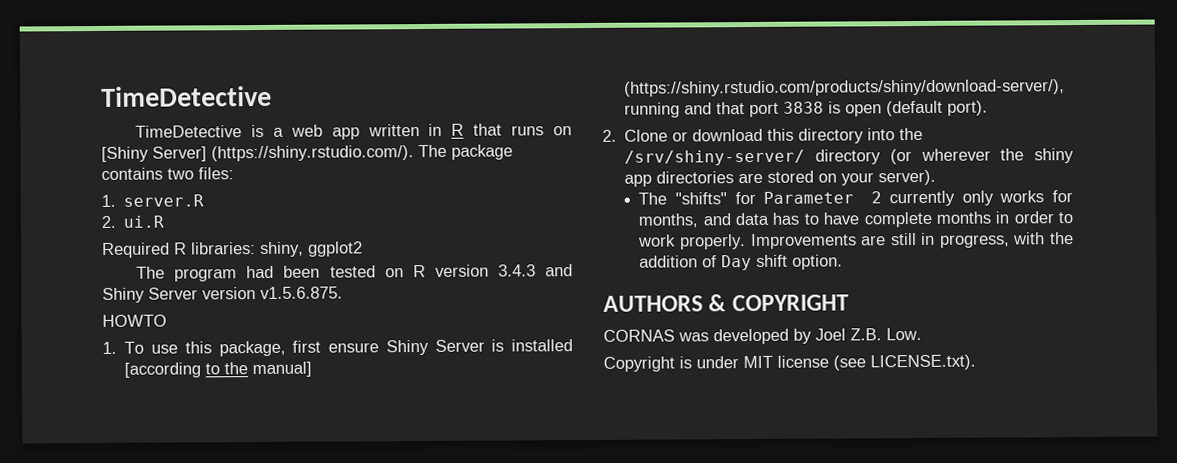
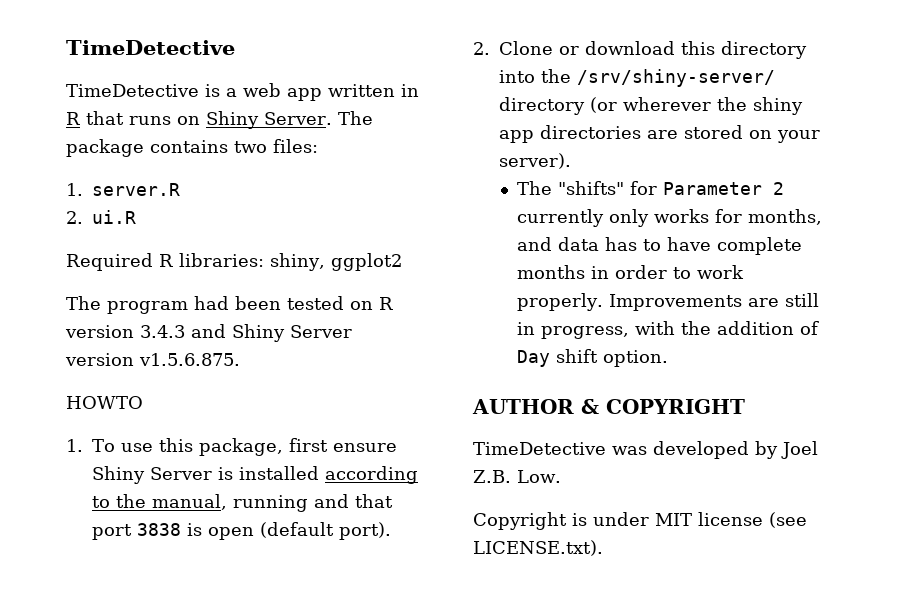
- TimeDetective is a web app written in R that runs on [Shiny Server] (https://shiny.rstudio.com/). The package contains two files:
+ TimeDetective is a web app written in R that runs on Shiny Server. The package contains two files:
- 1. To use this package, first ensure Shiny Server is installed [according to the manual] (https://shiny.rstudio.com/products/shiny/download-server/), running and that port 3838 is open (default port).
+ 1. To use this package, first ensure Shiny Server is installed according to the manual, running and that port 3838 is open (default port).
- AUTHORS & COPYRIGHT
+ AUTHOR & COPYRIGHT
- CORNAS was developed by Joel Z.B. Low.
+ TimeDetective was developed by Joel Z.B. Low.

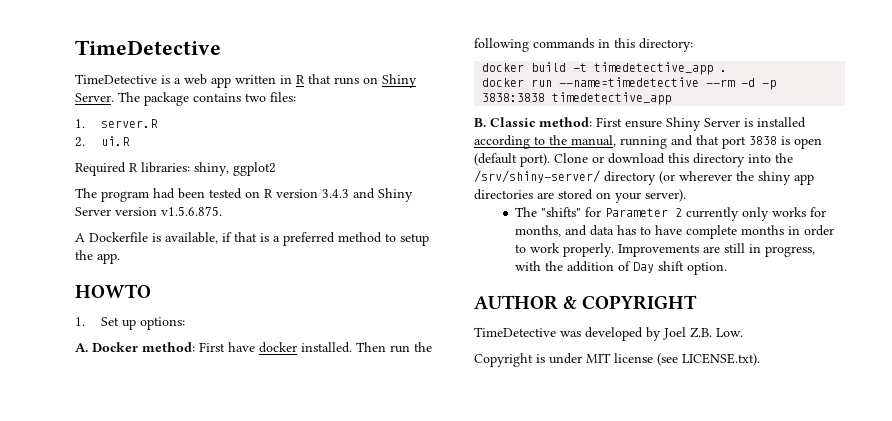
+ A Dockerfile is available, if that is a preferred method to setup the app.
  HOWTO
- 1. To use this package, first ensure Shiny Server is installed according to the manual, running and that port 3838 is open (default port).
- 2. Clone or download this directory into the /srv/shiny-server/ directory (or wherever the shiny app directories are stored on your server).
+ 1. Set up options:
+ A. Docker method: First have docker installed. Then run the following commands in this directory:
+ docker build -t timedetective_app .
+ docker run --name=timedetective --rm -d -p 3838:3838 timedetective_app
+ B. Classic method: First ensure Shiny Server is installed according to the manual, running and that port 3838 is open (default port). Clone or download this directory into the /srv/shiny-server/ directory (or wherever the shiny app directories are stored on your server).

